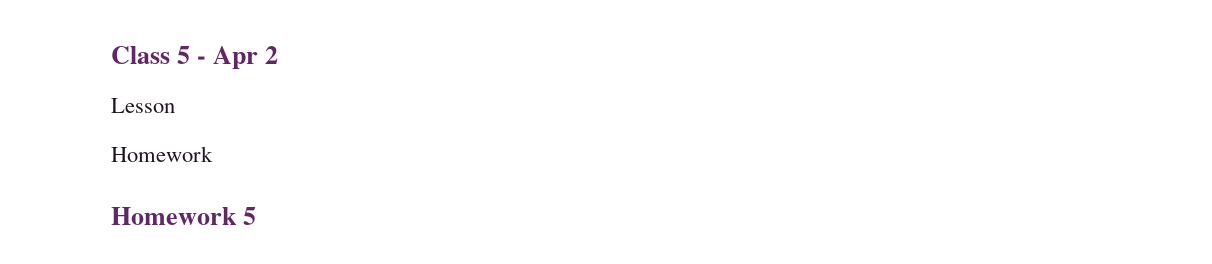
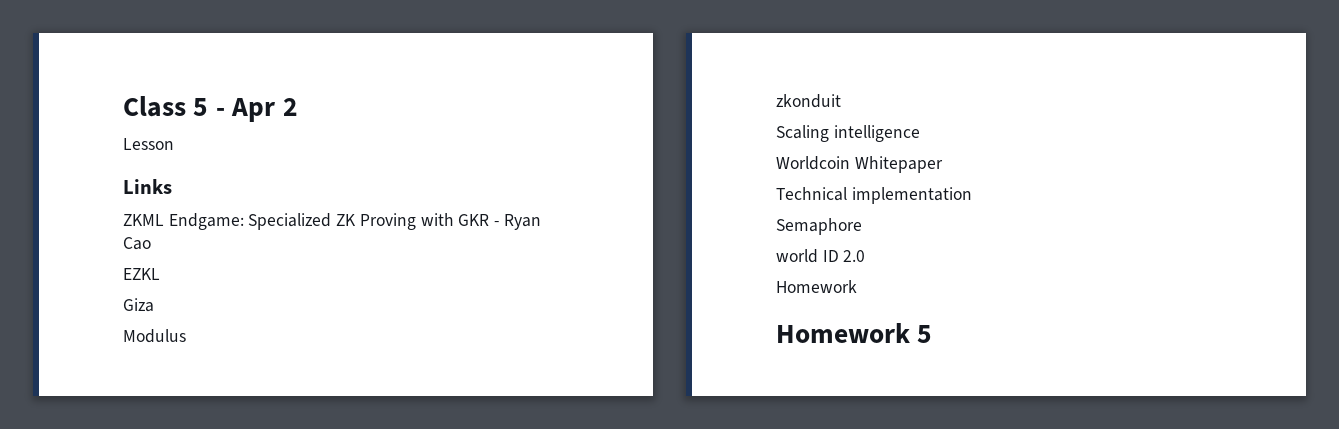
+ Links
+ ZKML Endgame: Specialized ZK Proving with GKR - Ryan Cao
+ EZKL
+ Giza
+ Modulus
+ zkonduit
+ Scaling intelligence
+ Worldcoin Whitepaper
+ Technical implementation
+ Semaphore
+ world ID 2.0

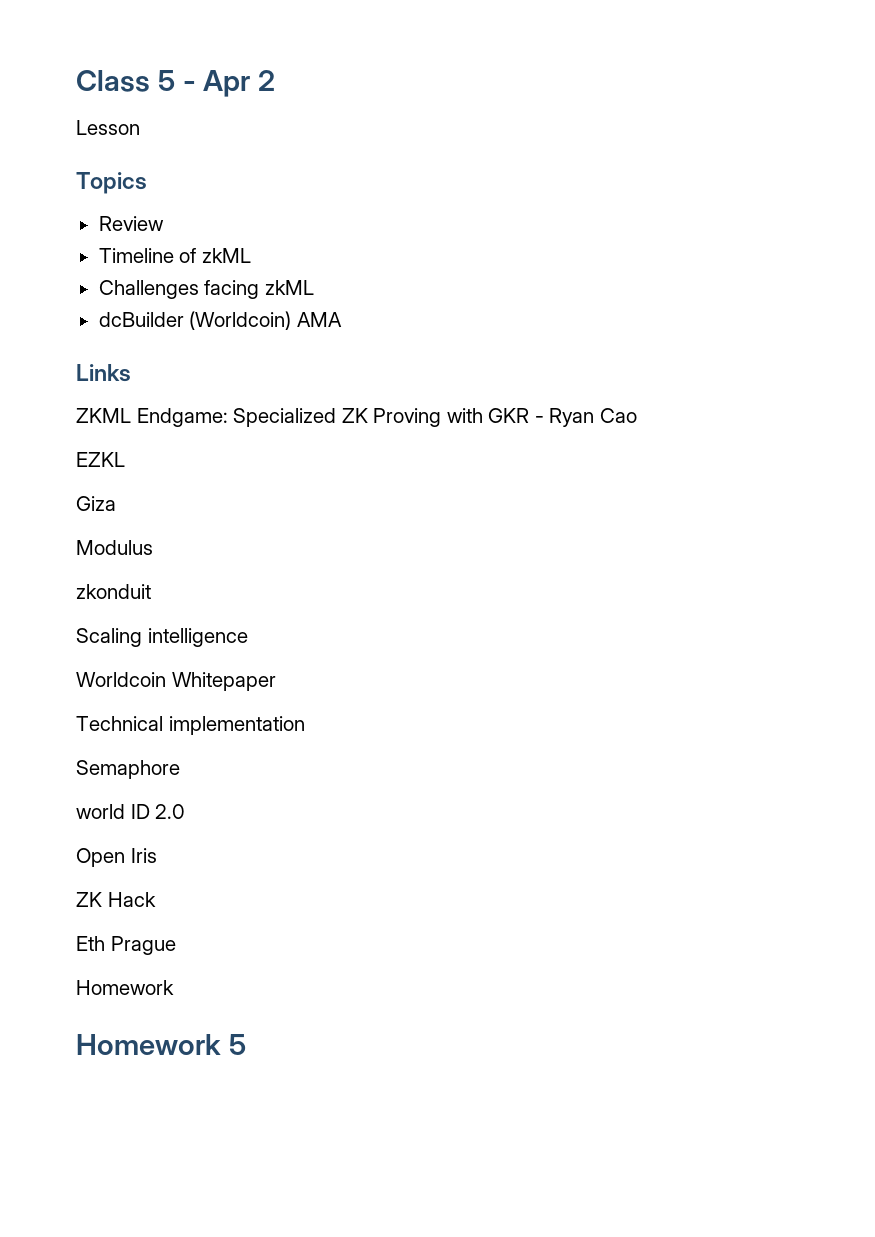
+ Topics
+ Review
+ Timeline of zkML
+ Challenges facing zkML
+ dcBuilder (Worldcoin) AMA
+ Open Iris
+ ZK Hack
+ Eth Prague

